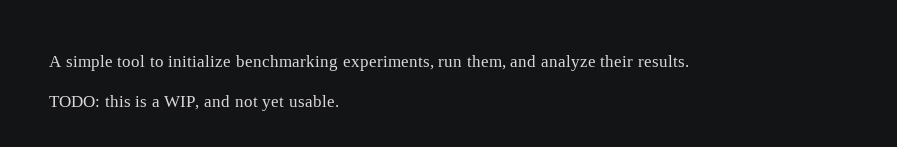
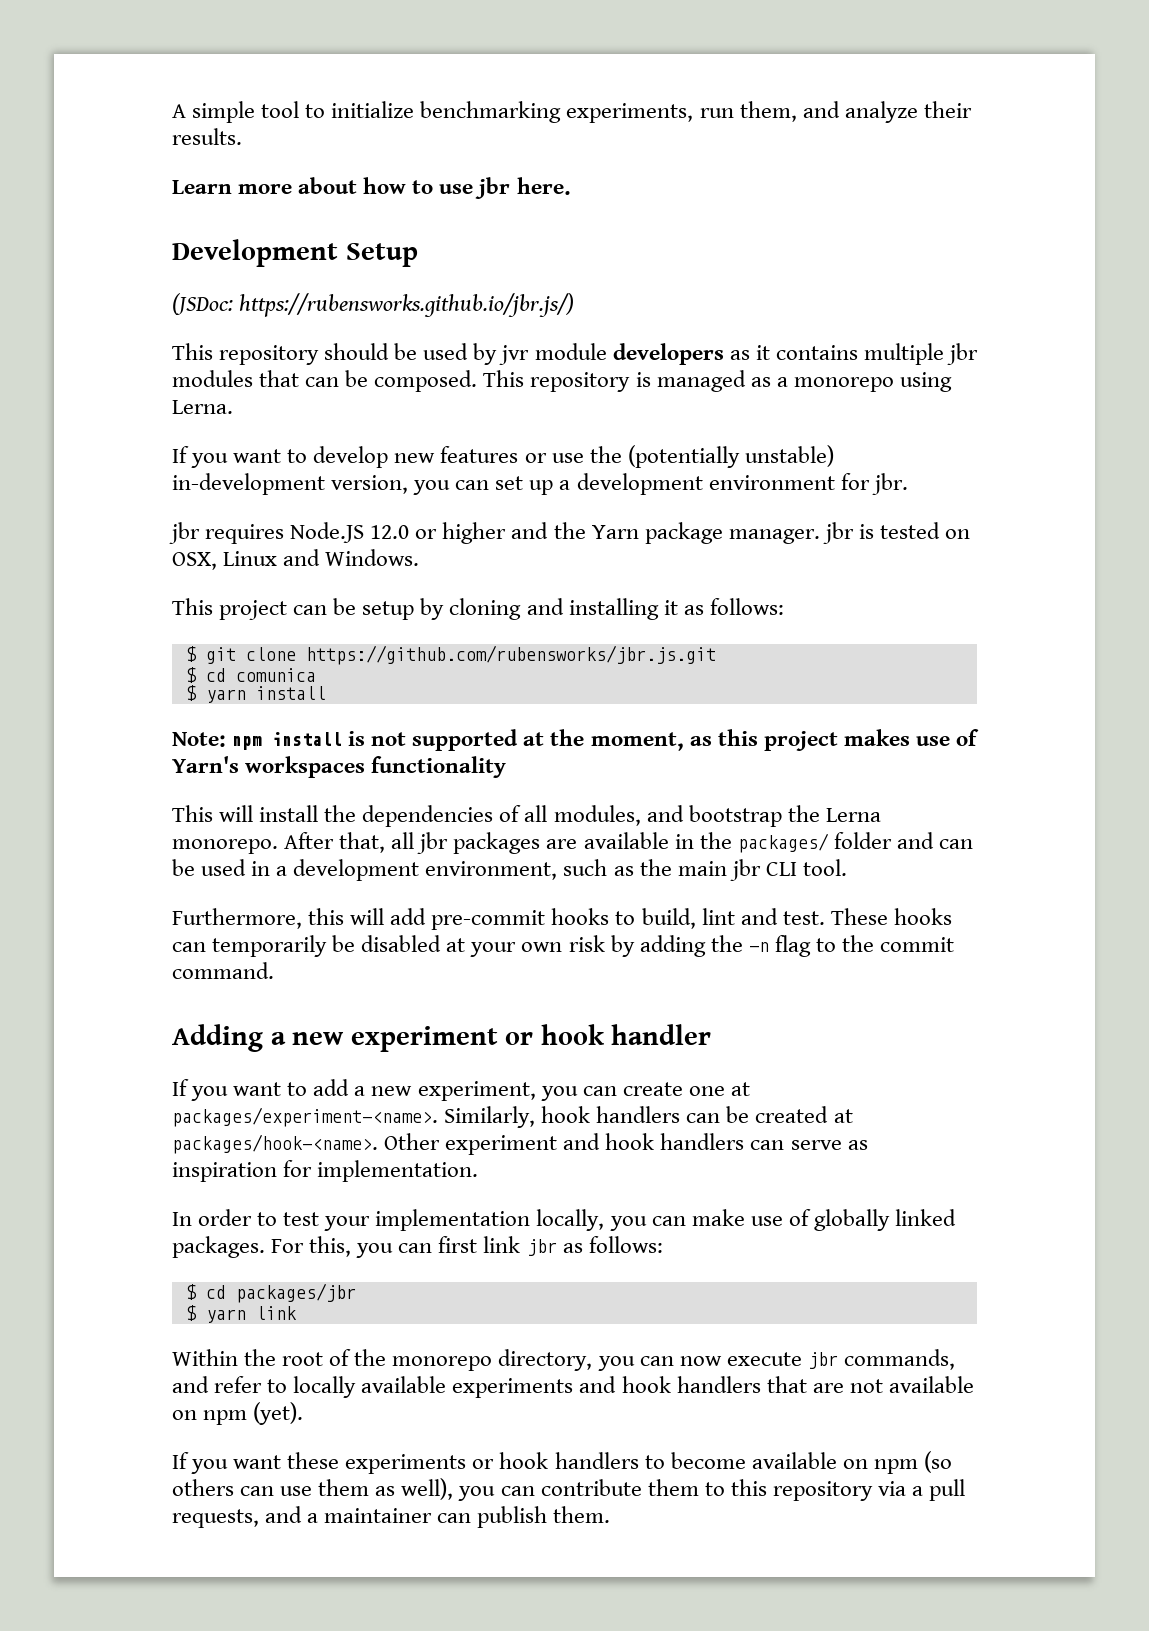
- TODO: this is a WIP, and not yet usable.
+ Learn more about how to use jbr here.
+ Development Setup
+ (JSDoc: https://rubensworks.github.io/jbr.js/)
+ This repository should be used by jvr module developers as it contains multiple jbr modules that can be composed. This repository is managed as a monorepo using Lerna.
+ If you want to develop new features or use the (potentially unstable) in-development version, you can set up a development environment for jbr.
+ jbr requires Node.JS 12.0 or higher and the Yarn package manager. jbr is tested on OSX, Linux and Windows.
+ This project can be setup by cloning and installing it as follows:
+ $ git clone https://github.com/rubensworks/jbr.js.git
+ $ cd comunica
+ $ yarn install
+ Note: npm install is not supported at the moment, as this project makes use of Yarn's workspaces functionality
+ This will install the dependencies of all modules, and bootstrap the Lerna monorepo. After that, all jbr packages are available in the packages/ folder and can be used in a development environment, such as the main jbr CLI tool.
+ Furthermore, this will add pre-commit hooks to build, lint and test. These hooks can temporarily be disabled at your own risk by adding the -n flag to the commit command.
+ Adding a new experiment or hook handler
+ If you want to add a new experiment, you can create one at packages/experiment-<name>. Similarly, hook handlers can be created at packages/hook-<name>. Other experiment and hook handlers can serve as inspiration for implementation.
+ In order to test your implementation locally, you can make use of globally linked packages. For this, you can first link jbr as follows:
+ $ cd packages/jbr
+ $ yarn link
+ Within the root of the monorepo directory, you can now execute jbr commands, and refer to locally available experiments and hook handlers that are not available on npm (yet).
+ If you want these experiments or hook handlers to become available on npm (so others can use them as well), you can contribute them to this repository via a pull requests, and a maintainer can publish them.

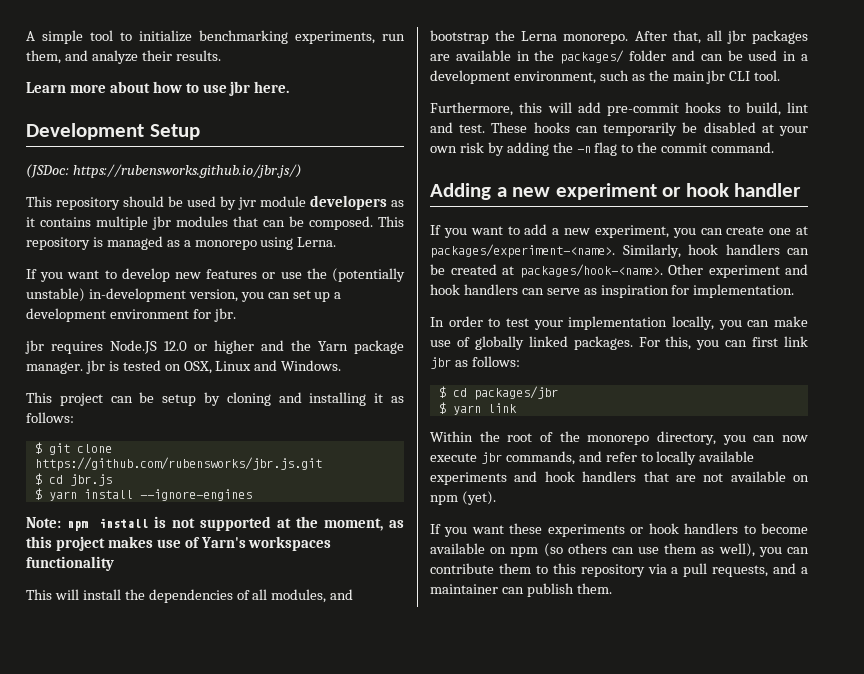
- $ cd comunica
+ $ cd jbr.js
- $ yarn install
+ $ yarn install --ignore-engines

